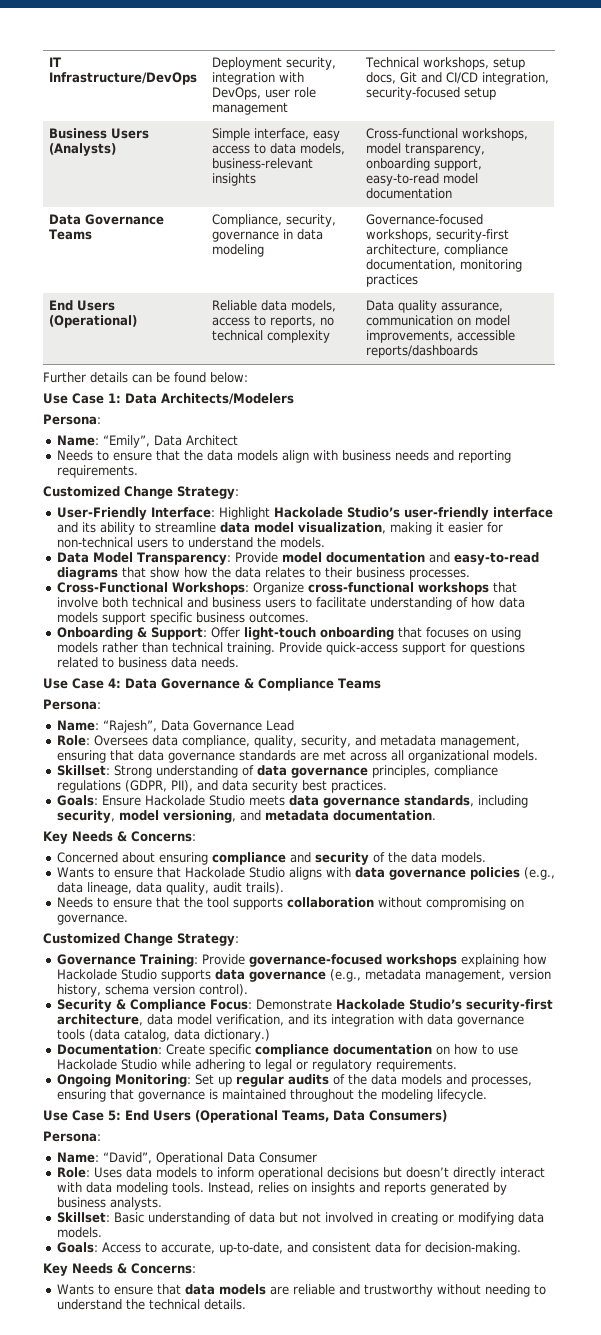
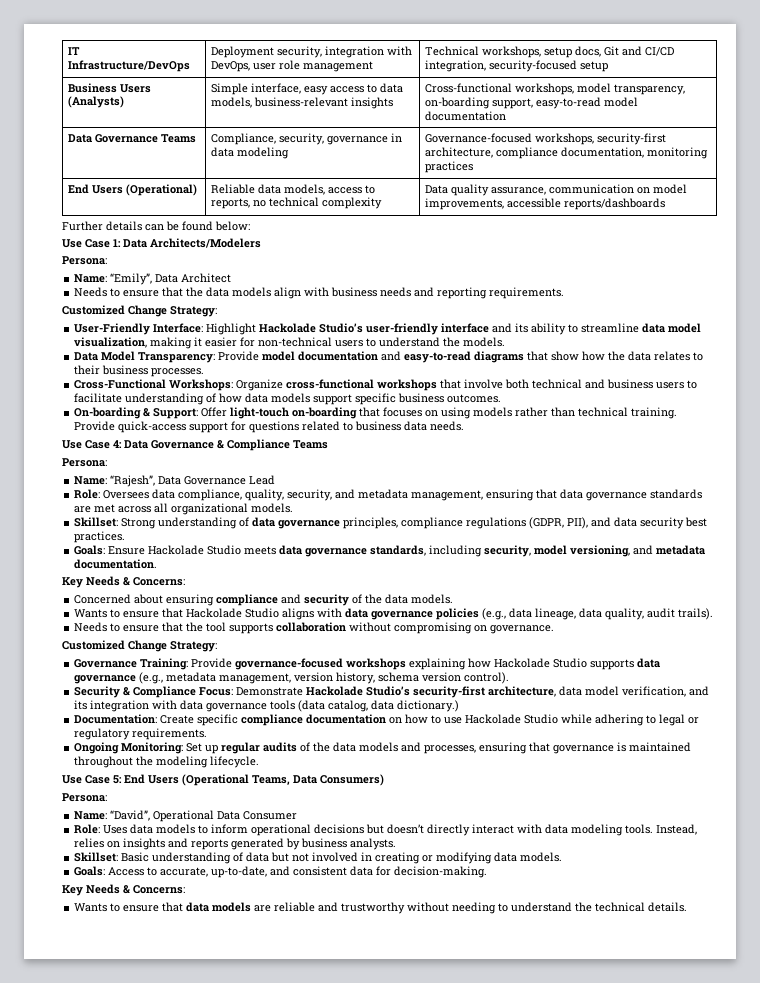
- Business Users (Analysts) | Simple interface, easy access to data models, business-relevant insights | Cross-functional workshops, model transparency, onboarding support, easy-to-read model documentation
+ Business Users (Analysts) | Simple interface, easy access to data models, business-relevant insights | Cross-functional workshops, model transparency, on-boarding support, easy-to-read model documentation
- Onboarding & Support: Offer light-touch onboarding that focuses on using models rather than technical training.
+ On-boarding & Support: Offer light-touch on-boarding that focuses on using models rather than technical training.

